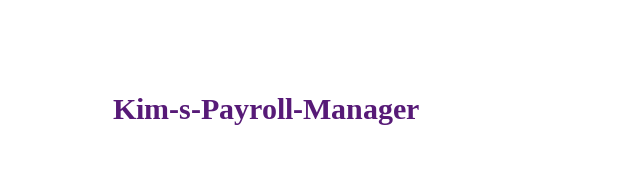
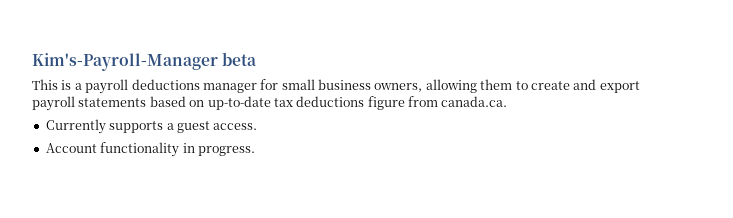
- Kim-s-Payroll-Manager
+ Kim's-Payroll-Manager beta
+ This is a payroll deductions manager for small business owners, allowing them to create and export payroll statements based on up-to-date tax deductions figure from canada.ca.
+ Currently supports a guest access.
+ Account functionality in progress.

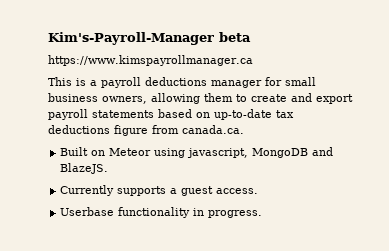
+ https://www.kimspayrollmanager.ca
+ Built on Meteor using javascript, MongoDB and BlazeJS.
- Account functionality in progress.
+ Userbase functionality in progress.

